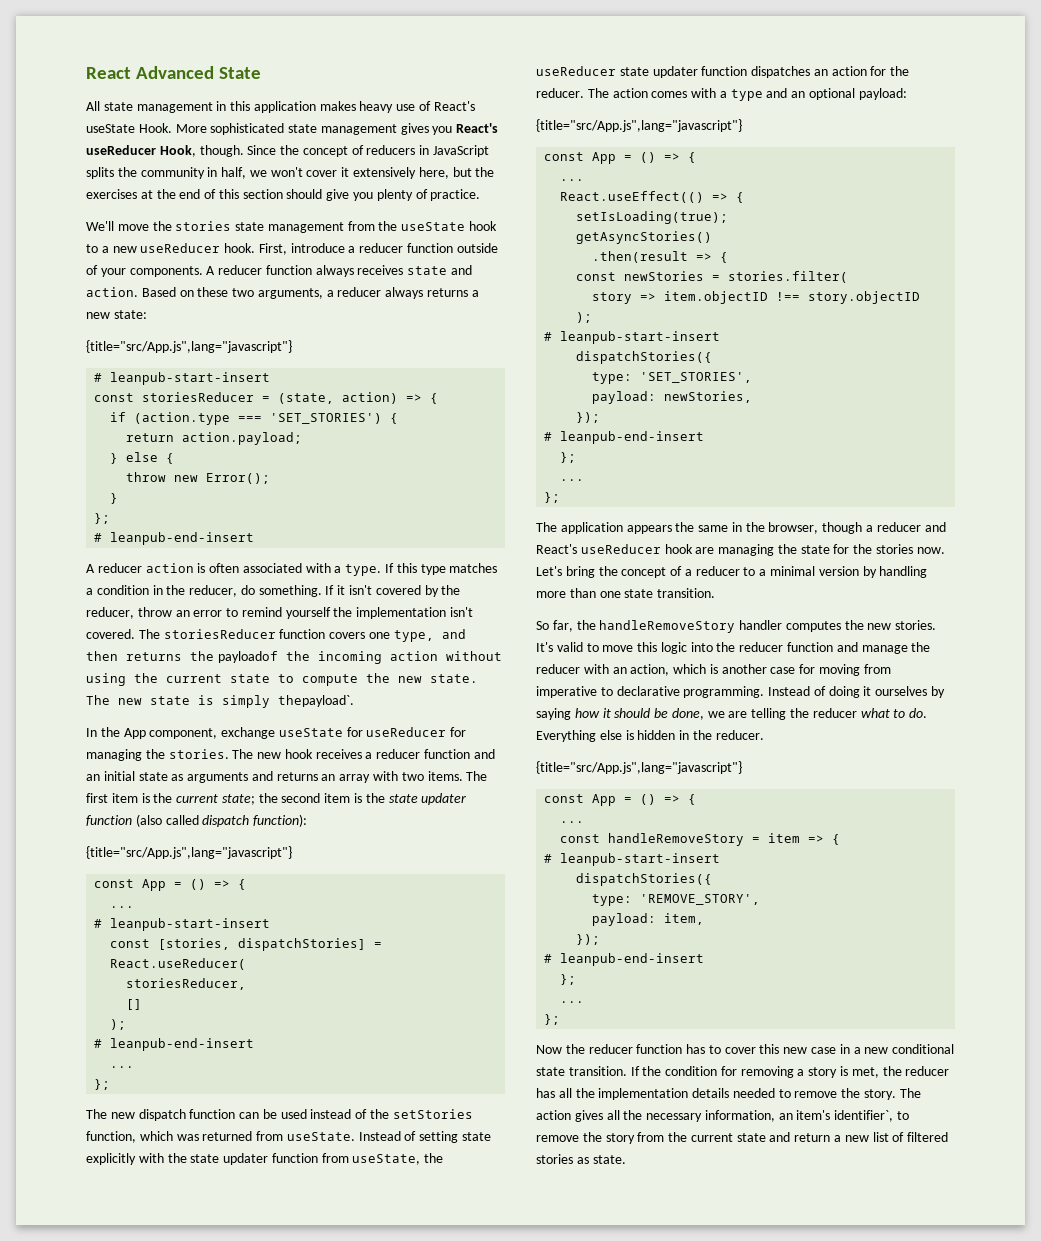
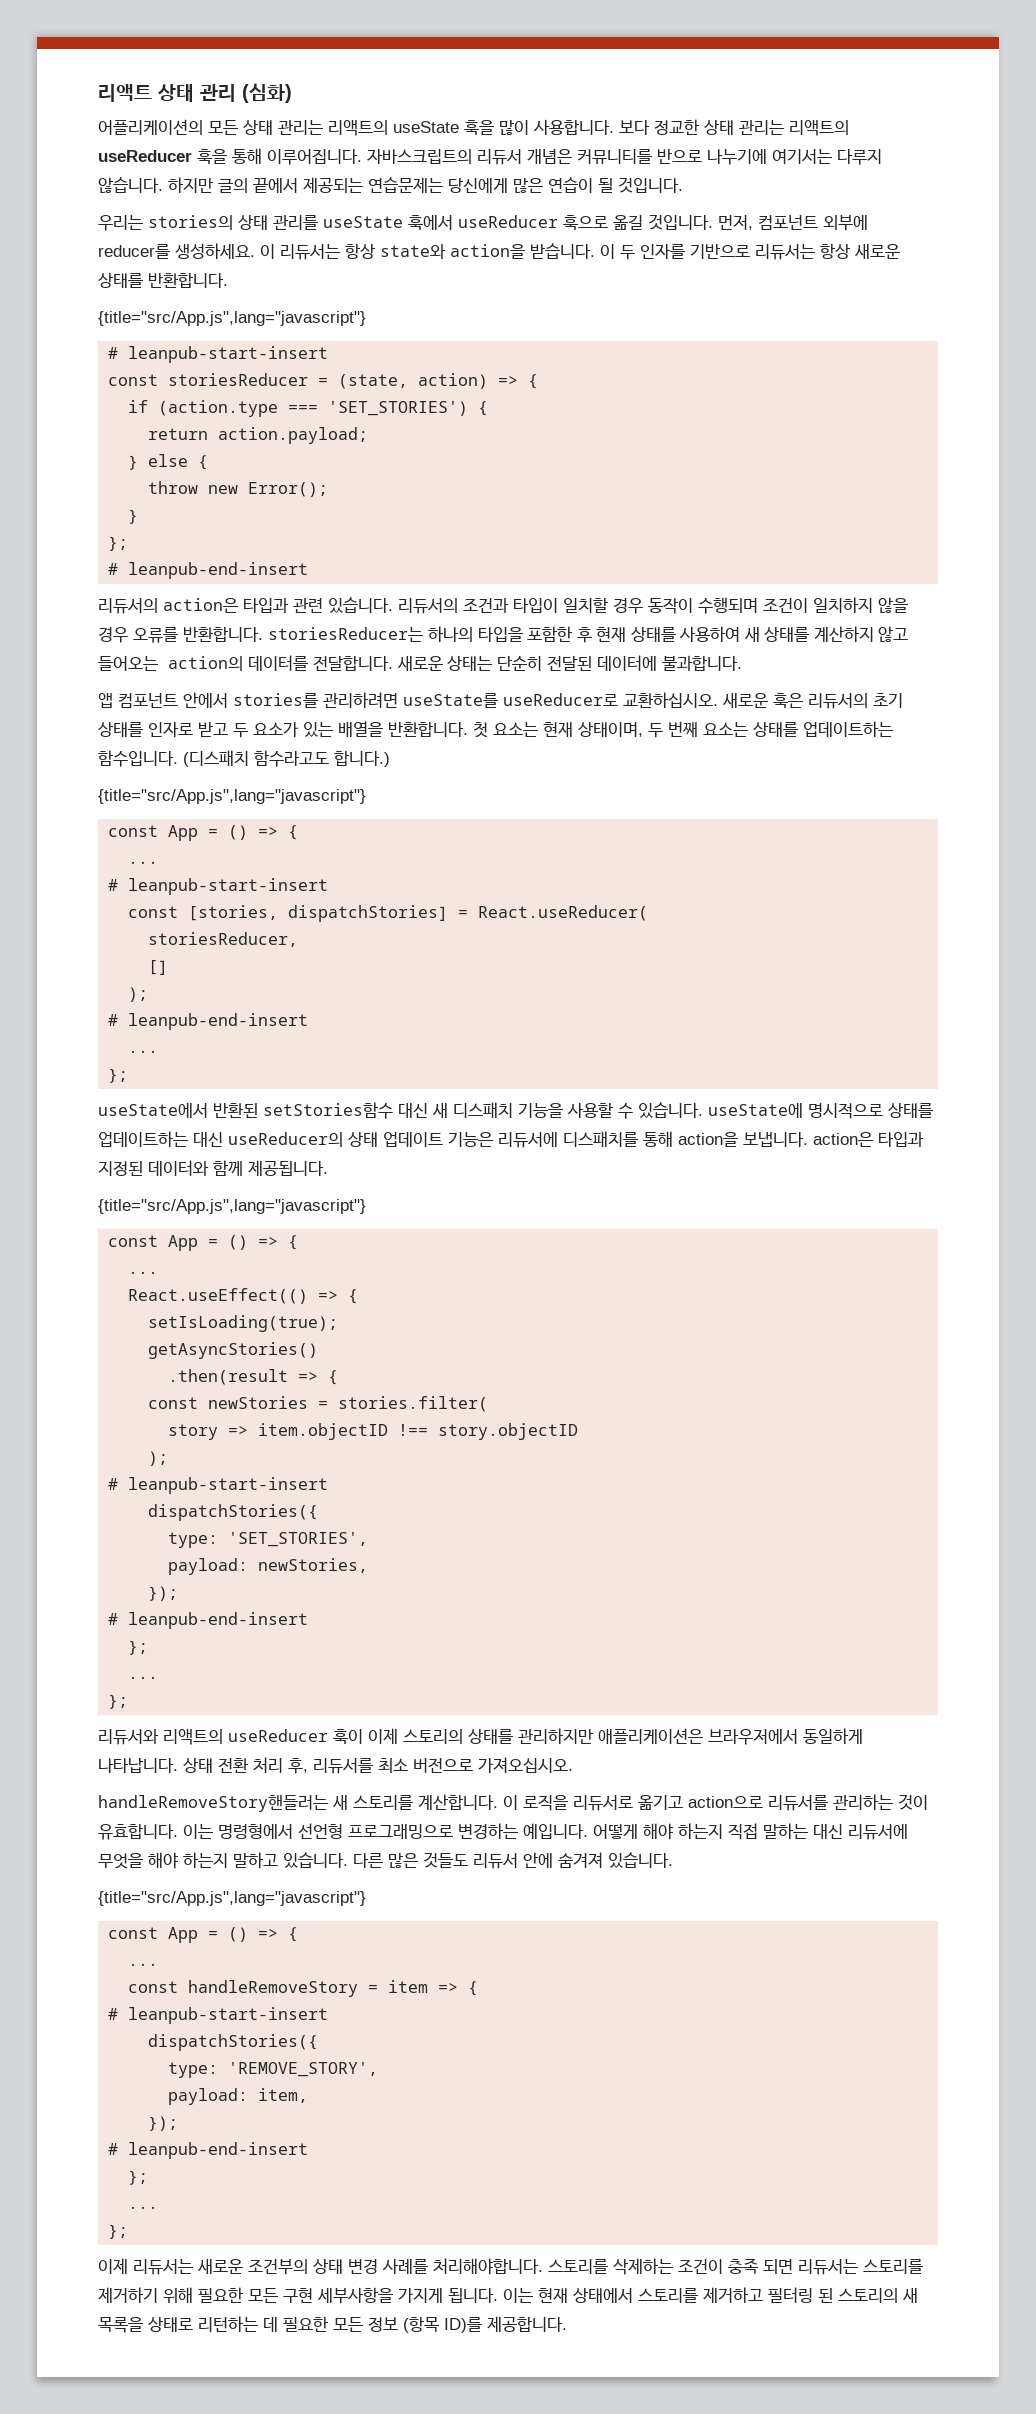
- React Advanced State
- All state management in this application makes heavy use of React's useState Hook. More sophisticated state management gives you React's useReducer Hook, though. Since the concept of reducers in JavaScript splits the community in half, we won't cover it extensively here, but the exercises at the end of this section should give you plenty of practice.
- We'll move the stories state management from the useState hook to a new useReducer hook. First, introduce a reducer function outside of your components. A reducer function always receives state and action. Based on these two arguments, a reducer always returns a new state:
+ 리액트 상태 관리 (심화)
+ 어플리케이션의 모든 상태 관리는 리액트의 useState 훅을 많이 사용합니다. 보다 정교한 상태 관리는 리액트의 useReducer 훅을 통해 이루어집니다. 자바스크립트의 리듀서 개념은 커뮤니티를 반으로 나누기에 여기서는 다루지 않습니다. 하지만 글의 끝에서 제공되는 연습문제는 당신에게 많은 연습이 될 것입니다.
+ 우리는 stories의 상태 관리를 useState 훅에서 useReducer 훅으로 옮길 것입니다. 먼저, 컴포넌트 외부에 reducer를 생성하세요. 이 리듀서는 항상 state와 action을 받습니다. 이 두 인자를 기반으로 리듀서는 항상 새로운 상태를 반환합니다.
- A reducer action is often associated with a type. If this type matches a condition in the reducer, do something. If it isn't covered by the reducer, throw an error to remind yourself the implementation isn't covered. The storiesReducer function covers one type, and then returns the payloadof the incoming action without using the current state to compute the new state. The new state is simply thepayload`.
- In the App component, exchange useState for useReducer for managing the stories. The new hook receives a reducer function and an initial state as arguments and returns an array with two items. The first item is the current state; the second item is the state updater function (also called dispatch function):
+ 리듀서의 action은 타입과 관련 있습니다. 리듀서의 조건과 타입이 일치할 경우 동작이 수행되며 조건이 일치하지 않을 경우 오류를 반환합니다. storiesReducer는 하나의 타입을 포함한 후 현재 상태를 사용하여 새 상태를 계산하지 않고 들어오는 action의 데이터를 전달합니다. 새로운 상태는 단순히 전달된 데이터에 불과합니다.
+ 앱 컴포넌트 안에서 stories를 관리하려면 useState를 useReducer로 교환하십시오. 새로운 훅은 리듀서의 초기 상태를 인자로 받고 두 요소가 있는 배열을 반환합니다. 첫 요소는 현재 상태이며, 두 번째 요소는 상태를 업데이트하는 함수입니다. (디스패치 함수라고도 합니다.)
- The new dispatch function can be used instead of the setStories function, which was returned from useState. Instead of setting state explicitly with the state updater function from useState, the useReducer state updater function dispatches an action for the reducer. The action comes with a type and an optional payload:
+ useState에서 반환된 setStories함수 대신 새 디스패치 기능을 사용할 수 있습니다. useState에 명시적으로 상태를 업데이트하는 대신 useReducer의 상태 업데이트 기능은 리듀서에 디스패치를 통해 action을 보냅니다. action은 타입과 지정된 데이터와 함께 제공됩니다.
- The application appears the same in the browser, though a reducer and React's useReducer hook are managing the state for the stories now. Let's bring the concept of a reducer to a minimal version by handling more than one state transition.
- So far, the handleRemoveStory handler computes the new stories. It's valid to move this logic into the reducer function and manage the reducer with an action, which is another case for moving from imperative to declarative programming. Instead of doing it ourselves by saying how it should be done, we are telling the reducer what to do. Everything else is hidden in the reducer.
+ 리듀서와 리액트의 useReducer 훅이 이제 스토리의 상태를 관리하지만 애플리케이션은 브라우저에서 동일하게 나타납니다. 상태 전환 처리 후, 리듀서를 최소 버전으로 가져오십시오.
+ handleRemoveStory핸들러는 새 스토리를 계산합니다. 이 로직을 리듀서로 옮기고 action으로 리듀서를 관리하는 것이 유효합니다. 이는 명령형에서 선언형 프로그래밍으로 변경하는 예입니다. 어떻게 해야 하는지 직접 말하는 대신 리듀서에 무엇을 해야 하는지 말하고 있습니다. 다른 많은 것들도 리듀서 안에 숨겨져 있습니다.
- Now the reducer function has to cover this new case in a new conditional state transition. If the condition for removing a story is met, the reducer has all the implementation details needed to remove the story. The action gives all the necessary information, an item's identifier`, to remove the story from the current state and return a new list of filtered stories as state.
+ 이제 리듀서는 새로운 조건부의 상태 변경 사례를 처리해야합니다. 스토리를 삭제하는 조건이 충족 되면 리듀서는 스토리를 제거하기 위해 필요한 모든 구현 세부사항을 가지게 됩니다. 이는 현재 상태에서 스토리를 제거하고 필터링 된 스토리의 새 목록을 상태로 리턴하는 데 필요한 모든 정보 (항목 ID)를 제공합니다.

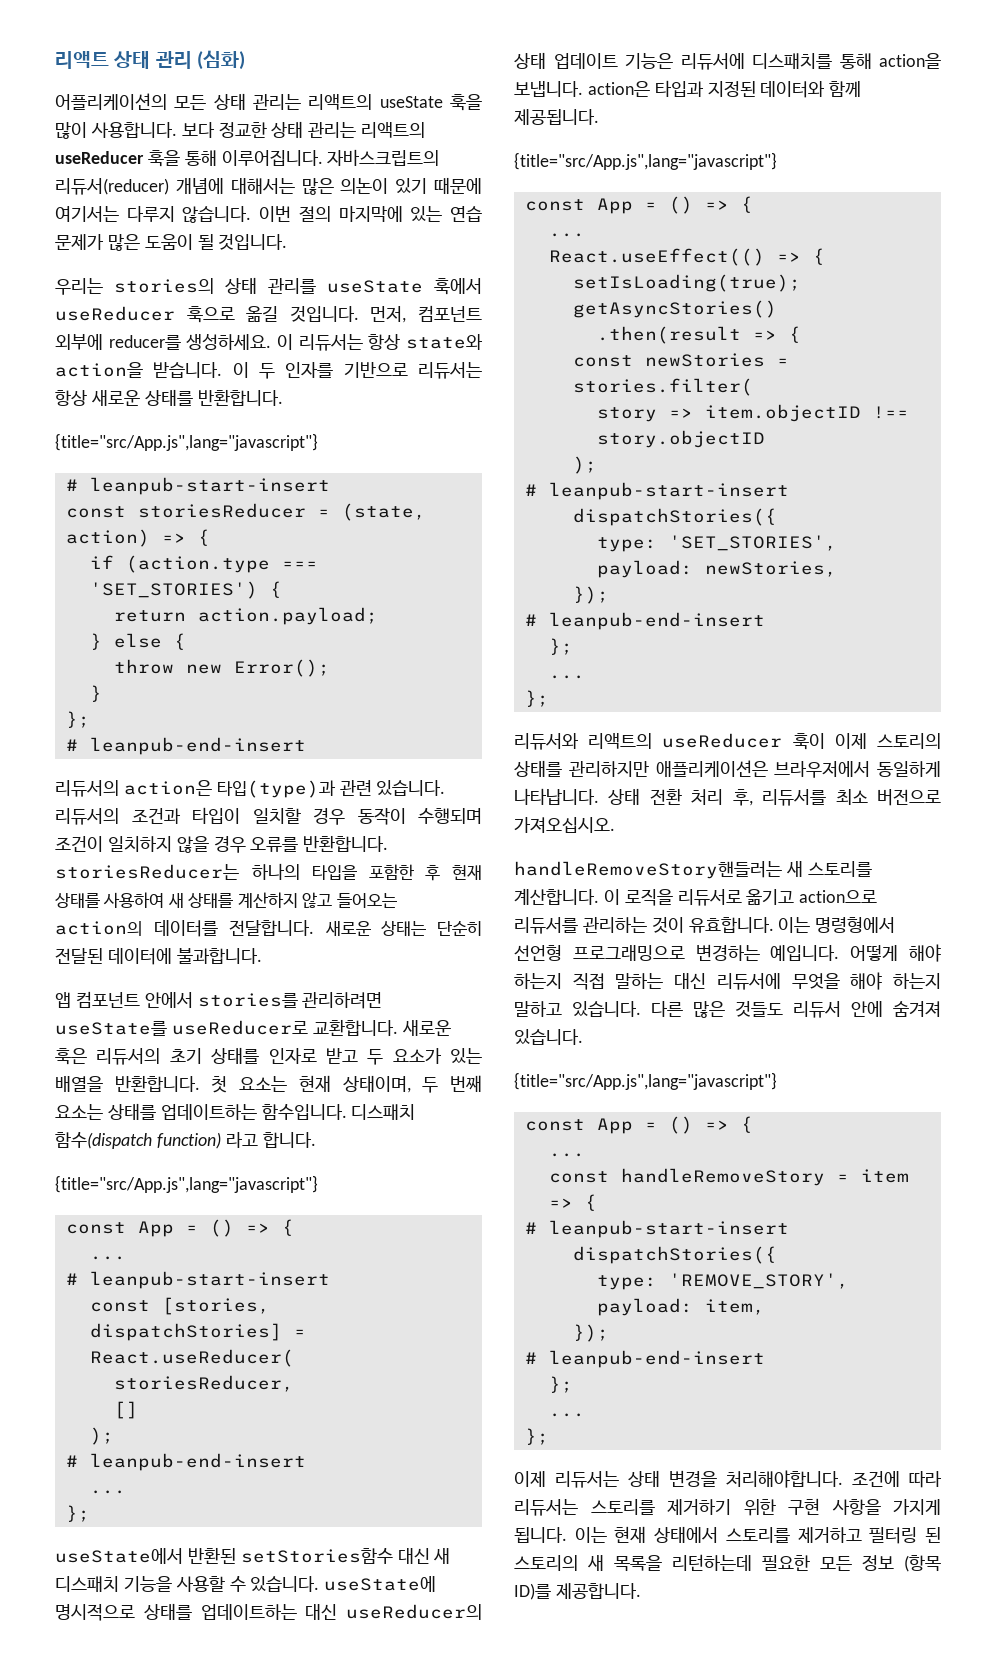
- 자바스크립트의 리듀서 개념은 커뮤니티를 반으로 나누기에 여기서는 다루지 않습니다. 하지만 글의 끝에서 제공되는 연습문제는 당신에게 많은 연습이 될 것입니다.
+ 자바스크립트의 리듀서(reducer) 개념에 대해서는 많은 의논이 있기 때문에 여기서는 다루지 않습니다. 이번 절의 마지막에 있는 연습 문제가 많은 도움이 될 것입니다.
- 리듀서의 action은 타입과 관련 있습니다.
+ 리듀서의 action은 타입(type)과 관련 있습니다.
- 앱 컴포넌트 안에서 stories를 관리하려면 useState를 useReducer로 교환하십시오.
+ 앱 컴포넌트 안에서 stories를 관리하려면 useState를 useReducer로 교환합니다.
- (디스패치 함수라고도 합니다.)
+ 디스패치 함수(dispatch function) 라고 합니다.
- 이제 리듀서는 새로운 조건부의 상태 변경 사례를 처리해야합니다. 스토리를 삭제하는 조건이 충족 되면 리듀서는 스토리를 제거하기 위해 필요한 모든 구현 세부사항을 가지게 됩니다.
+ 이제 리듀서는 상태 변경을 처리해야합니다. 조건에 따라 리듀서는 스토리를 제거하기 위한 구현 사항을 가지게 됩니다.
- 이는 현재 상태에서 스토리를 제거하고 필터링 된 스토리의 새 목록을 상태로 리턴하는 데 필요한 모든 정보 (항목 ID)를 제공합니다.
+ 이는 현재 상태에서 스토리를 제거하고 필터링 된 스토리의 새 목록을 리턴하는데 필요한 모든 정보 (항목 ID)를 제공합니다.

